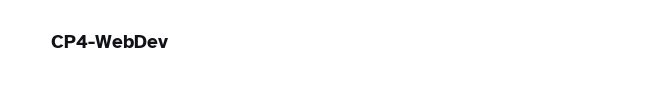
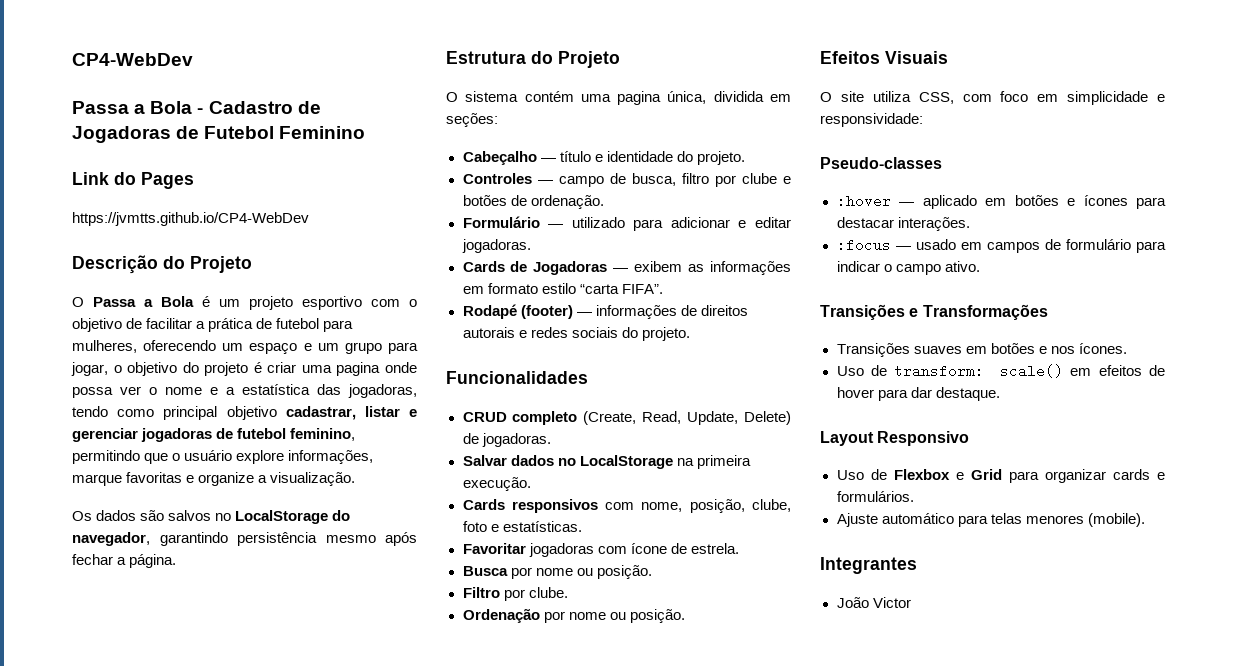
+ Passa a Bola - Cadastro de Jogadoras de Futebol Feminino
+ Link do Pages
+ https://jvmtts.github.io/CP4-WebDev
+ Descrição do Projeto
+ O Passa a Bola é um projeto esportivo com o objetivo de facilitar a prática de futebol para mulheres, oferecendo um espaço e um grupo para jogar, o objetivo do projeto é criar uma pagina onde possa ver o nome e a estatística das jogadoras, tendo como principal objetivo cadastrar, listar e gerenciar jogadoras de futebol feminino, permitindo que o usuário explore informações, marque favoritas e organize a visualização.
+ Os dados são salvos no LocalStorage do navegador, garantindo persistência mesmo após fechar a página.
+ Estrutura do Projeto
+ O sistema contém uma pagina única, dividida em seções:
+ Cabeçalho — título e identidade do projeto.
+ Controles — campo de busca, filtro por clube e botões de ordenação.
+ Formulário — utilizado para adicionar e editar jogadoras.
+ Cards de Jogadoras — exibem as informações em formato estilo “carta FIFA”.
+ Rodapé (footer) — informações de direitos autorais e redes sociais do projeto.
+ Funcionalidades
+ CRUD completo (Create, Read, Update, Delete) de jogadoras.
+ Salvar dados no LocalStorage na primeira execução.
+ Cards responsivos com nome, posição, clube, foto e estatísticas.
+ Favoritar jogadoras com ícone de estrela.
+ Busca por nome ou posição.
+ Filtro por clube.
+ Ordenação por nome ou posição.
+ Efeitos Visuais
+ O site utiliza CSS, com foco em simplicidade e responsividade:
+ Pseudo-classes
+ :hover — aplicado em botões e ícones para destacar interações.
+ :focus — usado em campos de formulário para indicar o campo ativo.
+ Transições e Transformações
+ Transições suaves em botões e nos ícones.
+ Uso de transform: scale() em efeitos de hover para dar destaque.
+ Layout Responsivo
+ Uso de Flexbox e Grid para organizar cards e formulários.
+ Ajuste automático para telas menores (mobile).
+ Integrantes
+ João Victor

